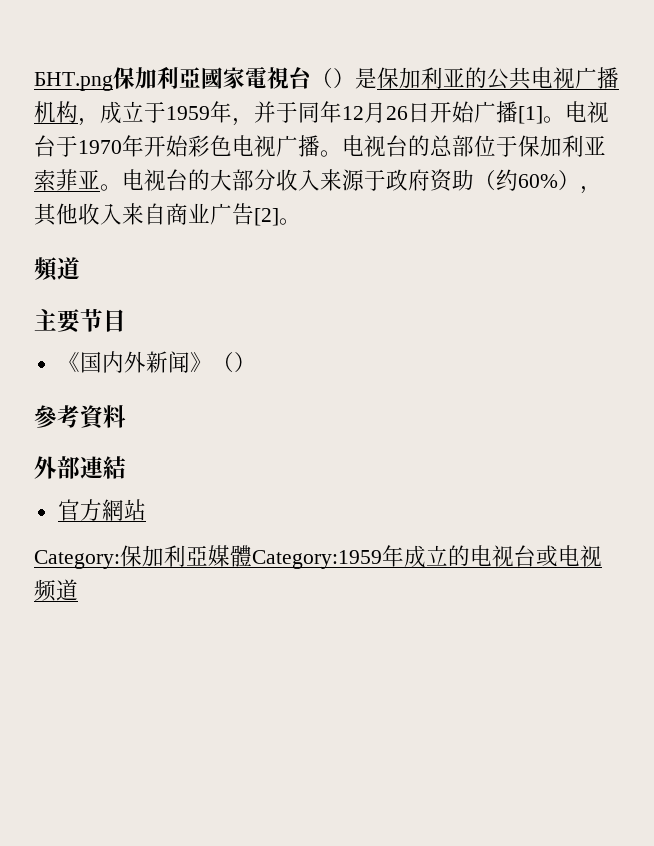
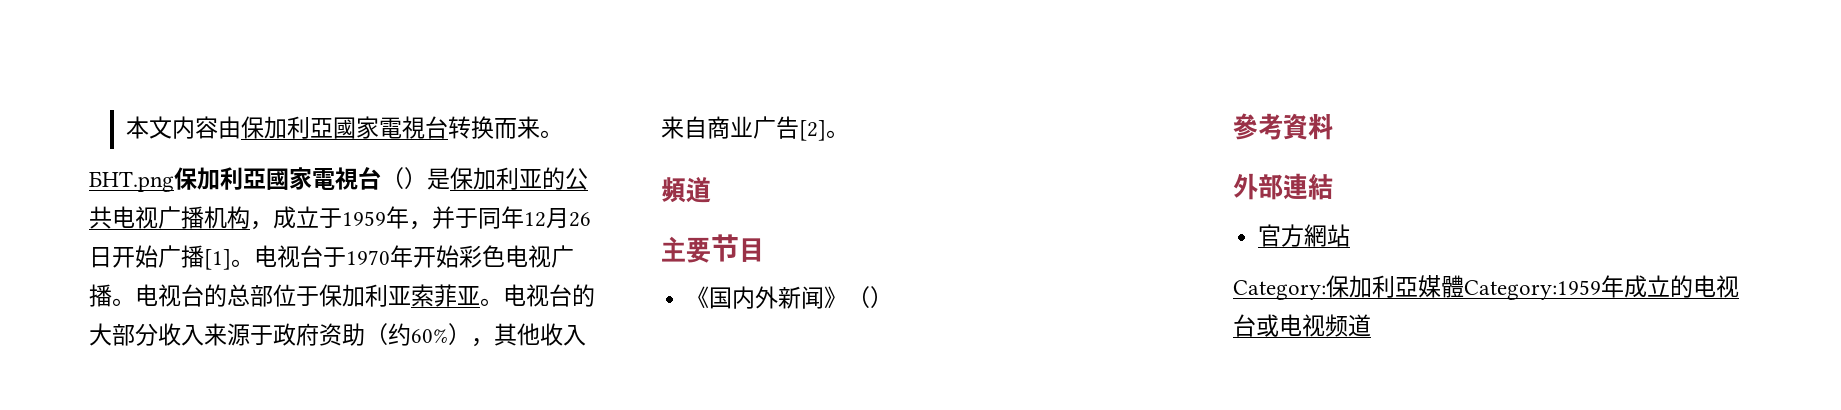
+ 本文内容由保加利亞國家電視台转换而来。

